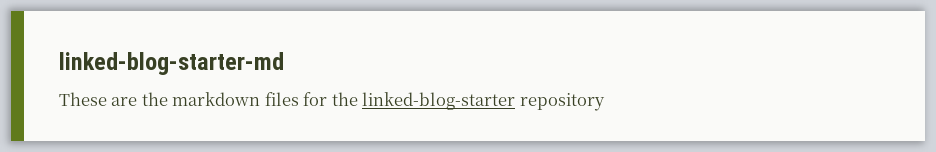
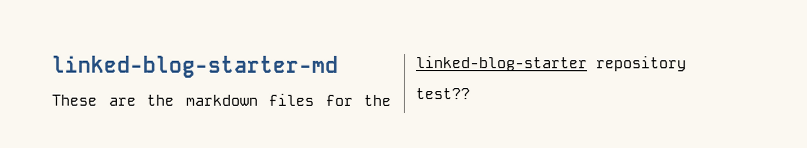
+ test??

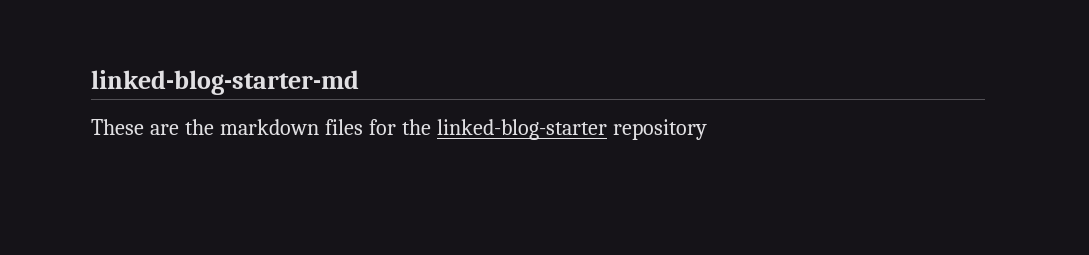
- test??

